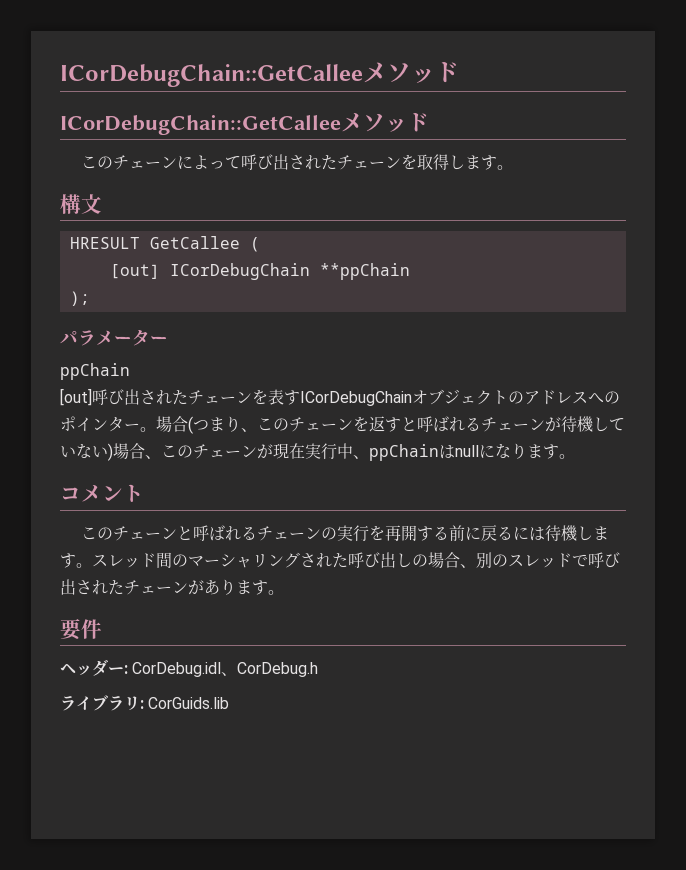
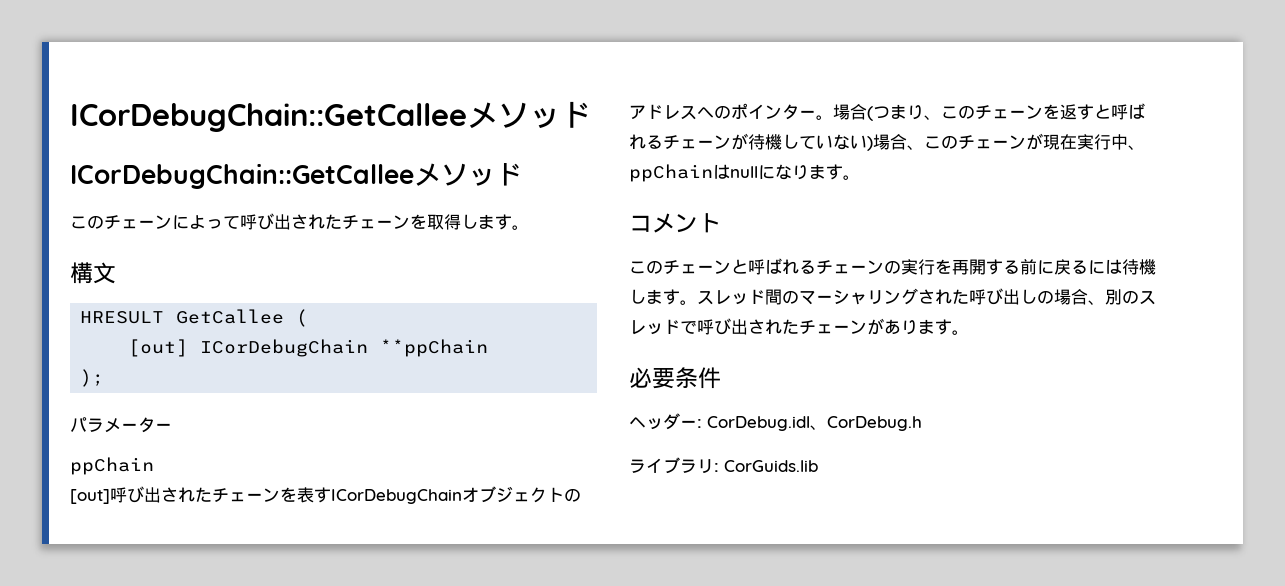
- 要件
+ 必要条件

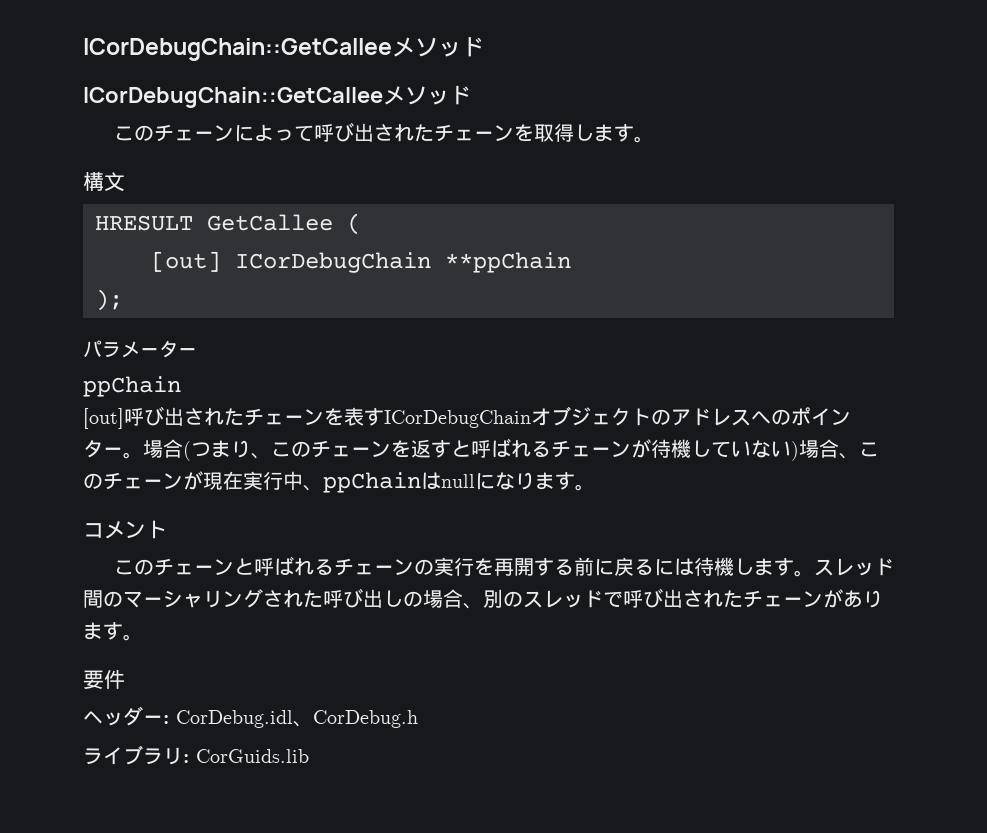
- 必要条件
+ 要件

